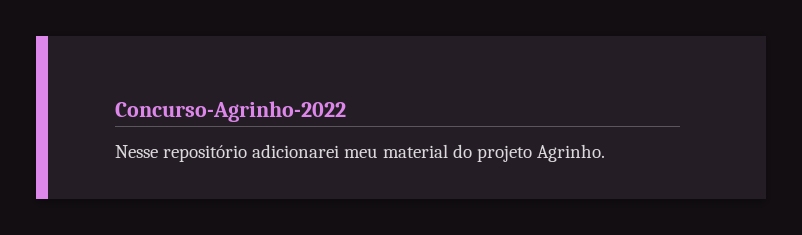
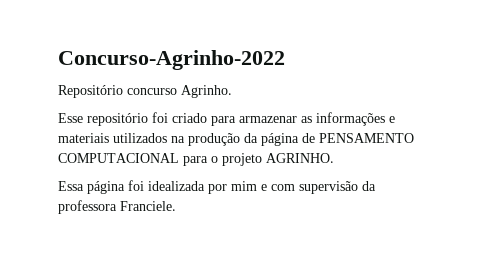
- Nesse repositório adicionarei meu material do projeto Agrinho.
+ Repositório concurso Agrinho.
+ Esse repositório foi criado para armazenar as informações e materiais utilizados na produção da página de PENSAMENTO COMPUTACIONAL para o projeto AGRINHO.
+ Essa página foi idealizada por mim e com supervisão da professora Franciele.

